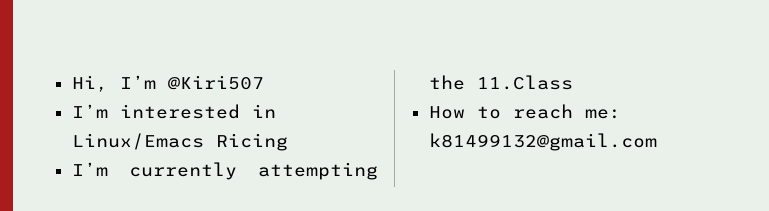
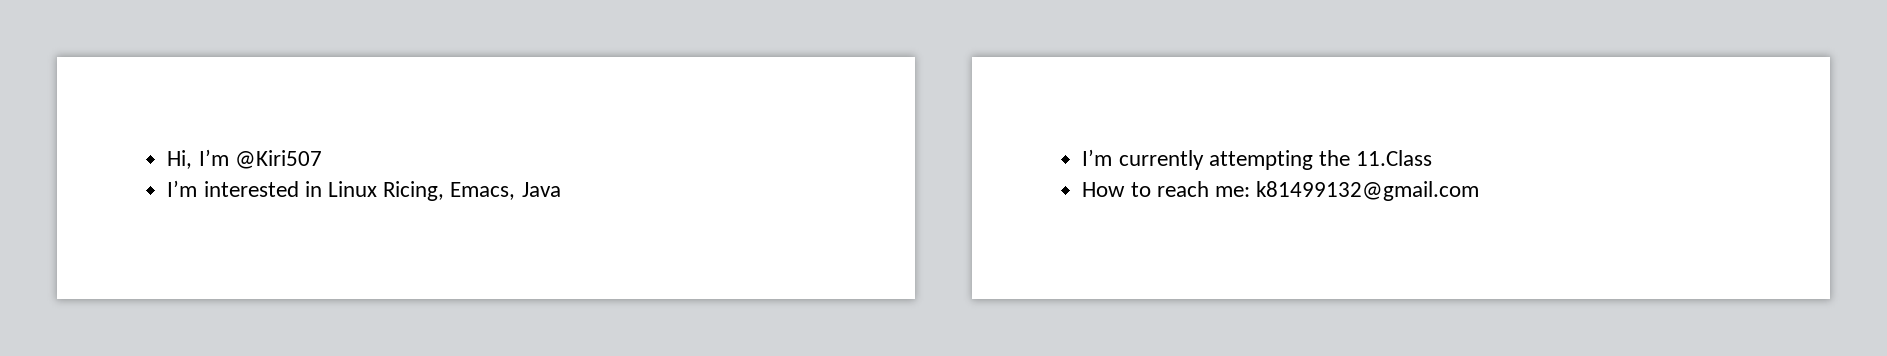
- I’m interested in Linux/Emacs Ricing
+ I’m interested in Linux Ricing, Emacs, Java

